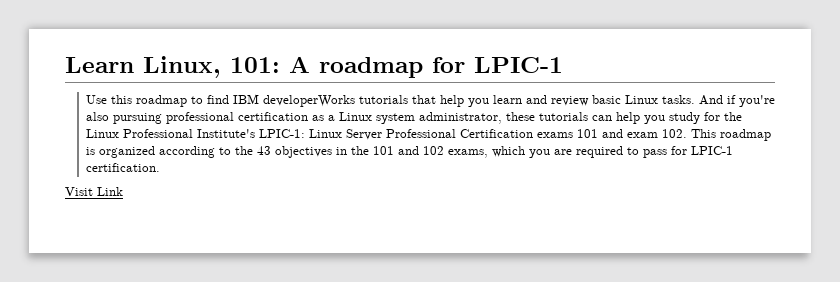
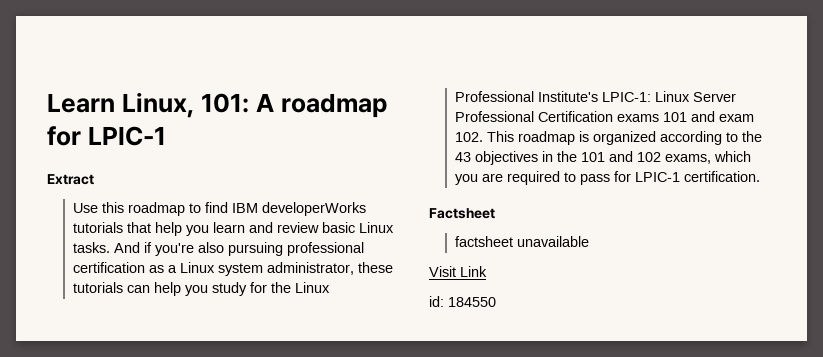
+ Extract
+ Factsheet
+ factsheet unavailable
+ id: 184550

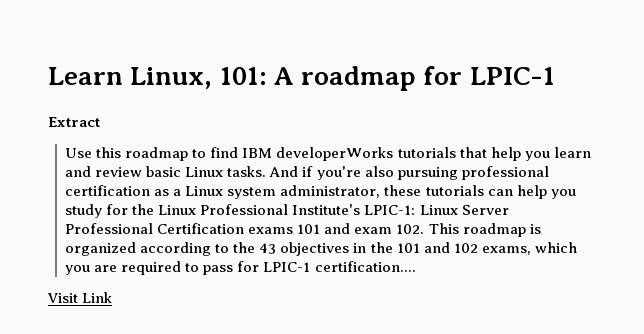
- And if you're also pursuing professional certification as a Linux system administrator, these tutorials can help you study for the Linux Professional Institute's LPIC-1: Linux Server Professional Certification exams 101 and exam 102. This roadmap is organized according to the 43 objectives in the 101 and 102 exams, which you are required to pass for LPIC-1 certification.
- Factsheet
- factsheet unavailable
+ And if you're also pursuing professional certification as a Linux system administrator, these tutorials can help you study for the Linux Professional Institute's LPIC-1: Linux Server Professional Certification exams 101 and exam 102. This roadmap is organized according to the 43 objectives in the 101 and 102 exams, which you are required to pass for LPIC-1 certification....
- id: 184550

